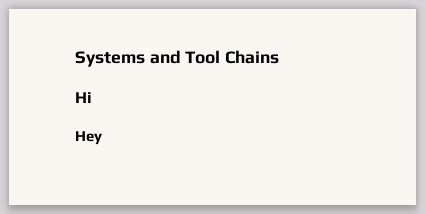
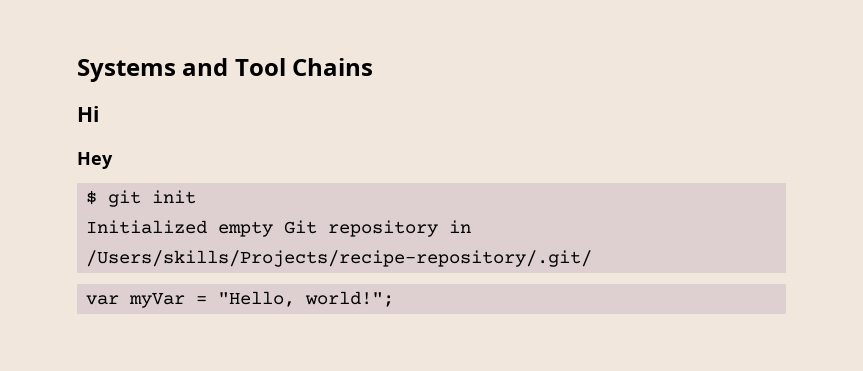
+ $ git init
+ Initialized empty Git repository in /Users/skills/Projects/recipe-repository/.git/
+ var myVar = "Hello, world!";

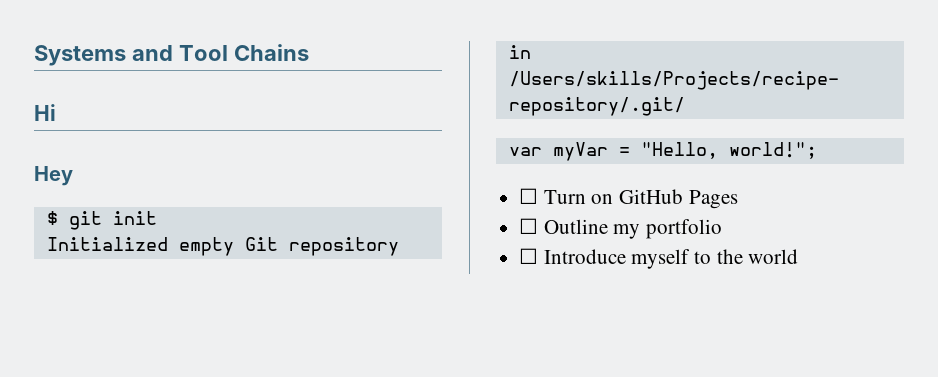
+ ☐ Turn on GitHub Pages
+ ☐ Outline my portfolio
+ ☐ Introduce myself to the world

